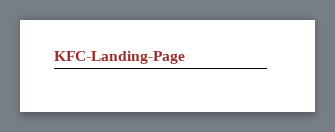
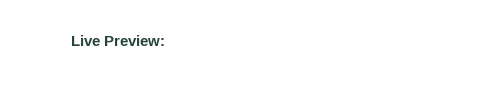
- KFC-Landing-Page
+ Live Preview:

